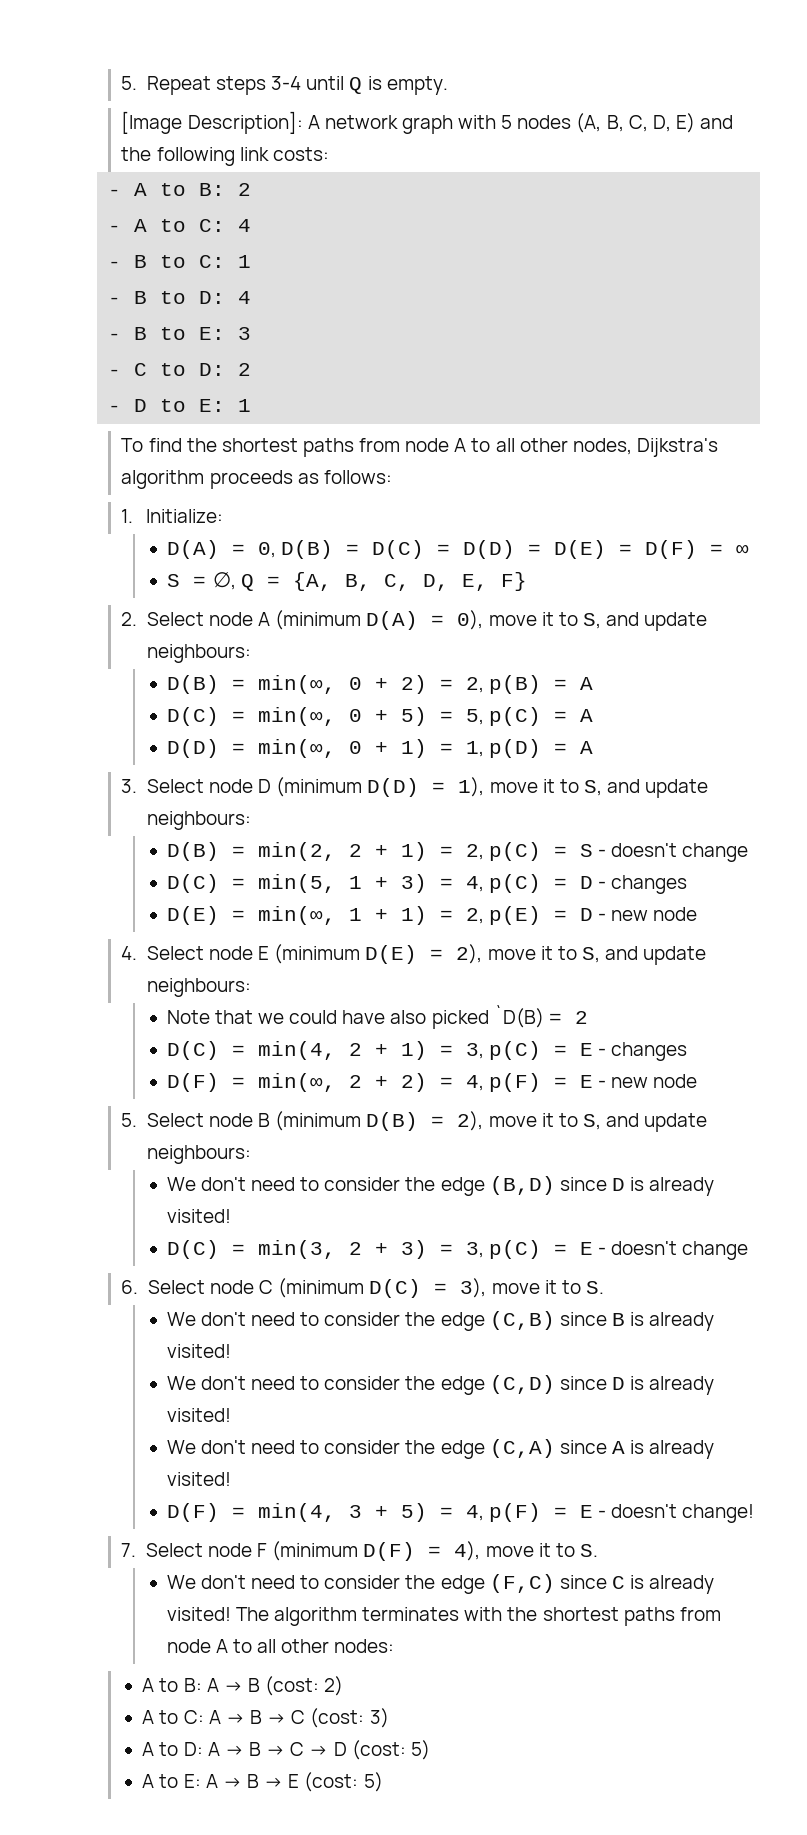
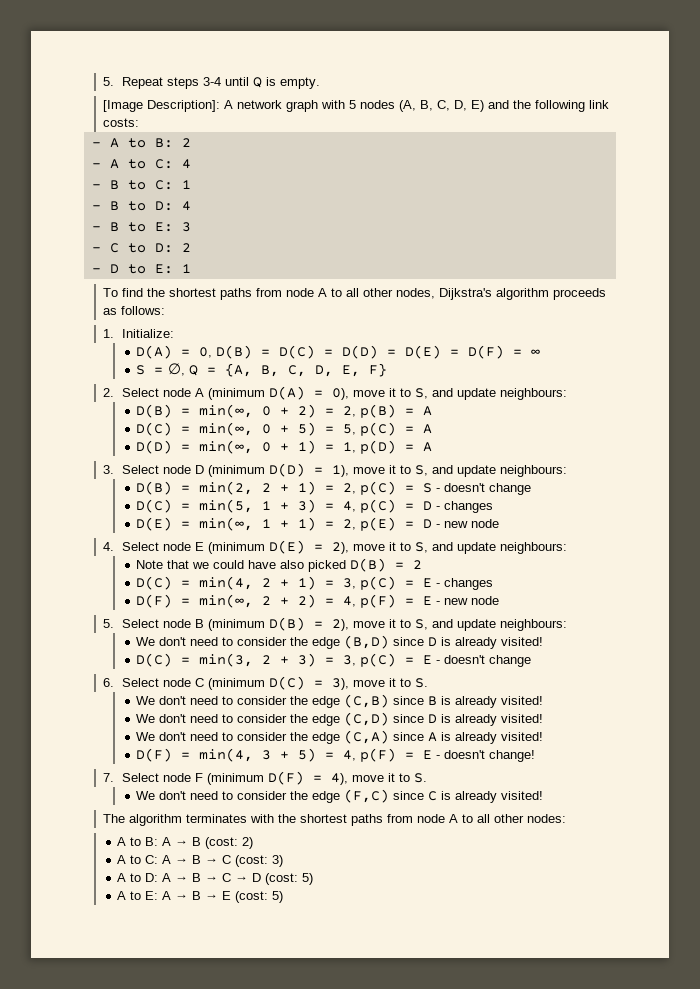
- Note that we could have also picked `D(B) = 2
+ Note that we could have also picked D(B) = 2
- We don't need to consider the edge (F,C) since C is already visited! The algorithm terminates with the shortest paths from node A to all other nodes:
+ We don't need to consider the edge (F,C) since C is already visited!
+ The algorithm terminates with the shortest paths from node A to all other nodes:

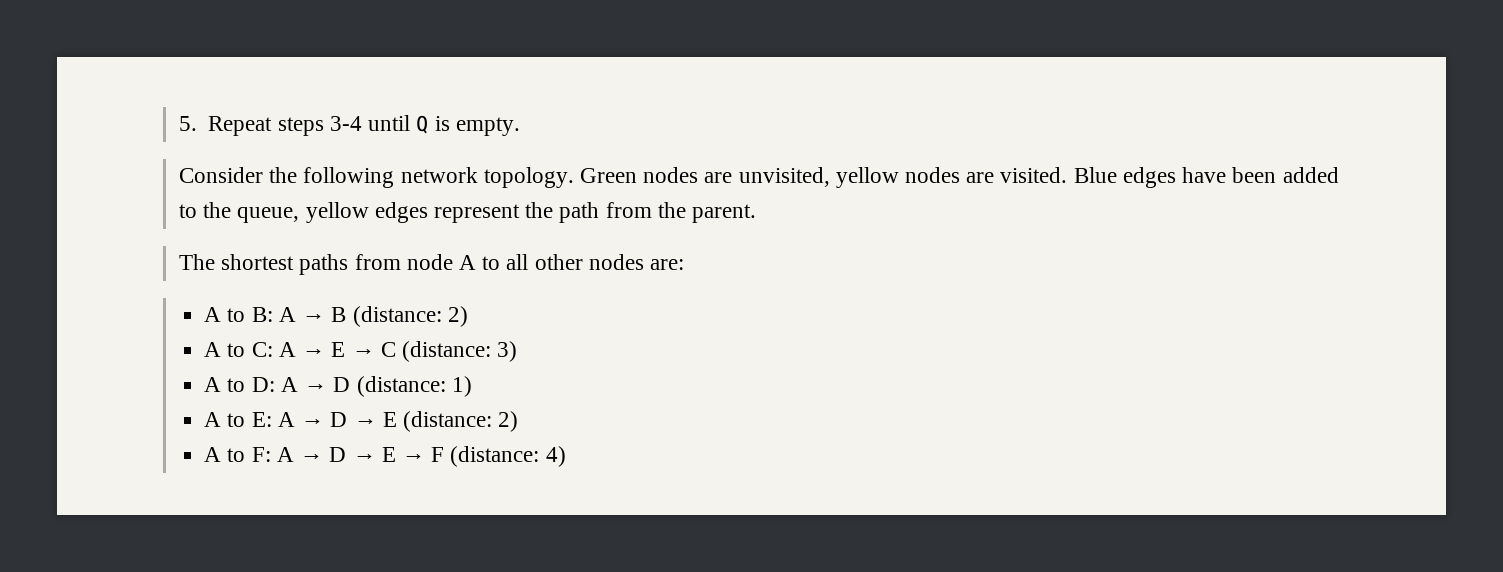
- [Image Description]: A network graph with 5 nodes (A, B, C, D, E) and the following link costs:
- - A to B: 2
- - A to C: 4
- - B to C: 1
- - B to D: 4
- - B to E: 3
- - C to D: 2
- - D to E: 1
- To find the shortest paths from node A to all other nodes, Dijkstra's algorithm proceeds as follows:
- 1. Initialize:
- D(A) = 0, D(B) = D(C) = D(D) = D(E) = D(F) = ∞
- S = ∅, Q = {A, B, C, D, E, F}
- 2. Select node A (minimum D(A) = 0), move it to S, and update neighbours:
- D(B) = min(∞, 0 + 2) = 2, p(B) = A
- D(C) = min(∞, 0 + 5) = 5, p(C) = A
- D(D) = min(∞, 0 + 1) = 1, p(D) = A
- 3. Select node D (minimum D(D) = 1), move it to S, and update neighbours:
- D(B) = min(2, 2 + 1) = 2, p(C) = S - doesn't change
- D(C) = min(5, 1 + 3) = 4, p(C) = D - changes
- D(E) = min(∞, 1 + 1) = 2, p(E) = D - new node
- 4. Select node E (minimum D(E) = 2), move it to S, and update neighbours:
- Note that we could have also picked D(B) = 2
- D(C) = min(4, 2 + 1) = 3, p(C) = E - changes
- D(F) = min(∞, 2 + 2) = 4, p(F) = E - new node
- 5. Select node B (minimum D(B) = 2), move it to S, and update neighbours:
- We don't need to consider the edge (B,D) since D is already visited!
- D(C) = min(3, 2 + 3) = 3, p(C) = E - doesn't change
- 6. Select node C (minimum D(C) = 3), move it to S.
- We don't need to consider the edge (C,B) since B is already visited!
- We don't need to consider the edge (C,D) since D is already visited!
- We don't need to consider the edge (C,A) since A is already visited!
- D(F) = min(4, 3 + 5) = 4, p(F) = E - doesn't change!
- 7. Select node F (minimum D(F) = 4), move it to S.
- We don't need to consider the edge (F,C) since C is already visited!
- The algorithm terminates with the shortest paths from node A to all other nodes:
+ Consider the following network topology. Green nodes are unvisited, yellow nodes are visited. Blue edges have been added to the queue, yellow edges represent the path from the parent.
+ The shortest paths from node A to all other nodes are:
- A to B: A → B (cost: 2)
+ A to B: A → B (distance: 2)
- A to C: A → B → C (cost: 3)
+ A to C: A → E → C (distance: 3)
- A to D: A → B → C → D (cost: 5)
+ A to D: A → D (distance: 1)
- A to E: A → B → E (cost: 5)
+ A to E: A → D → E (distance: 2)
+ A to F: A → D → E → F (distance: 4)

